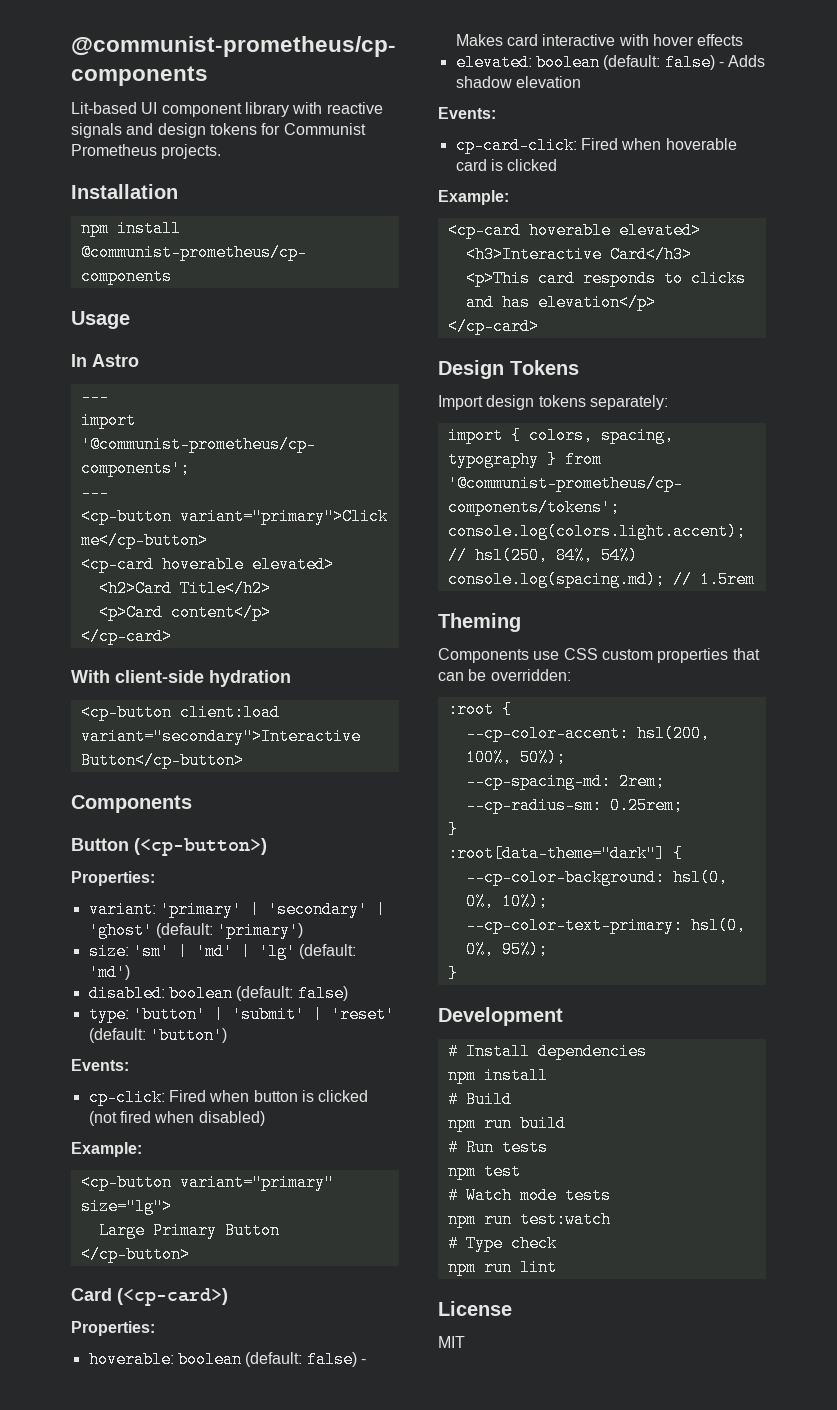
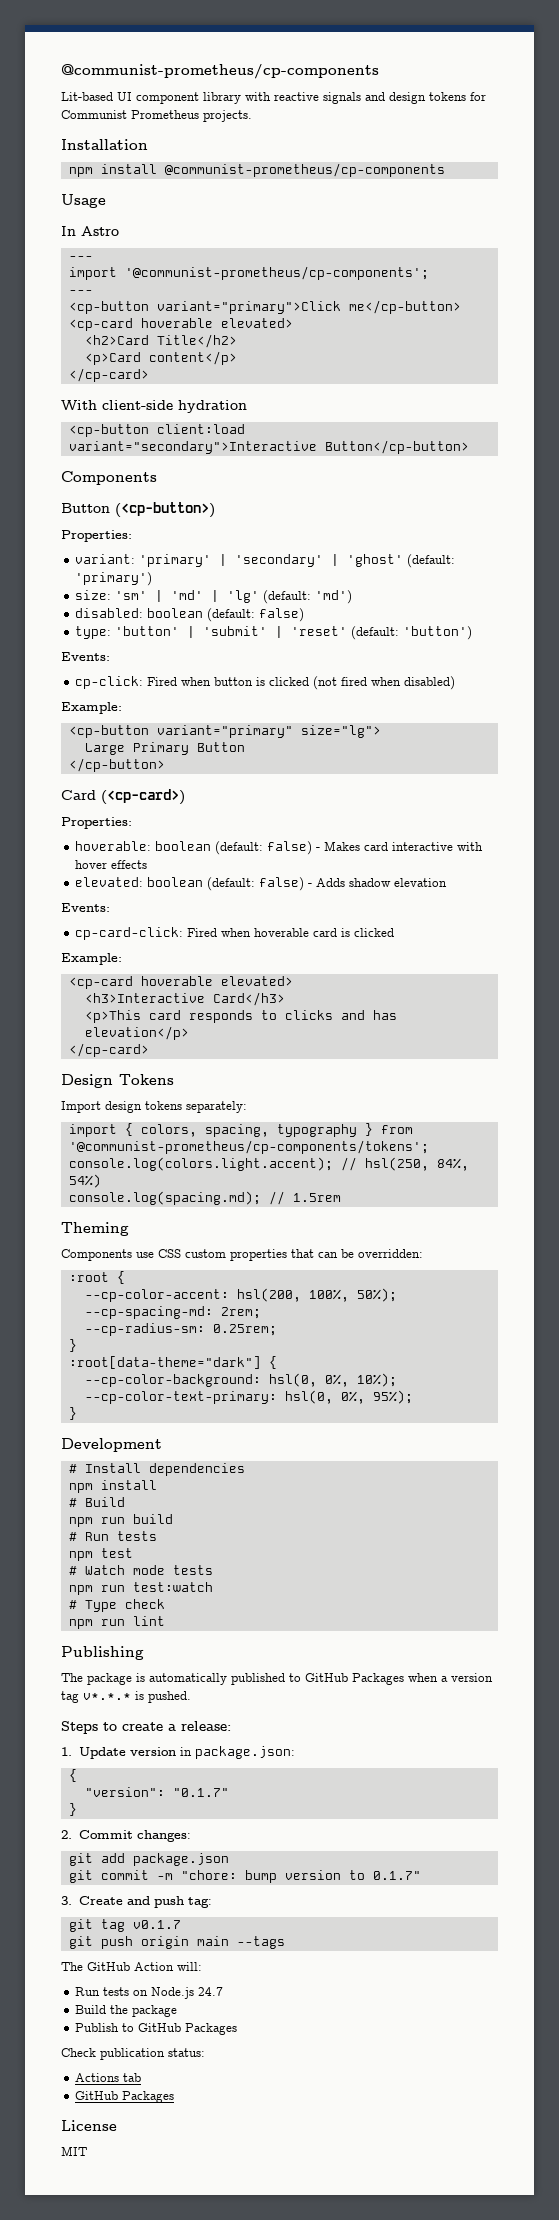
+ Publishing
+ The package is automatically published to GitHub Packages when a version tag v*.*.* is pushed.
+ Steps to create a release:
+ 1. Update version in package.json:
+ {
+ "version": "0.1.7"
+ }
+ 2. Commit changes:
+ git add package.json
+ git commit -m "chore: bump version to 0.1.7"
+ 3. Create and push tag:
+ git tag v0.1.7
+ git push origin main --tags
+ The GitHub Action will:
+ Run tests on Node.js 24.7
+ Build the package
+ Publish to GitHub Packages
+ Check publication status:
+ Actions tab
+ GitHub Packages

